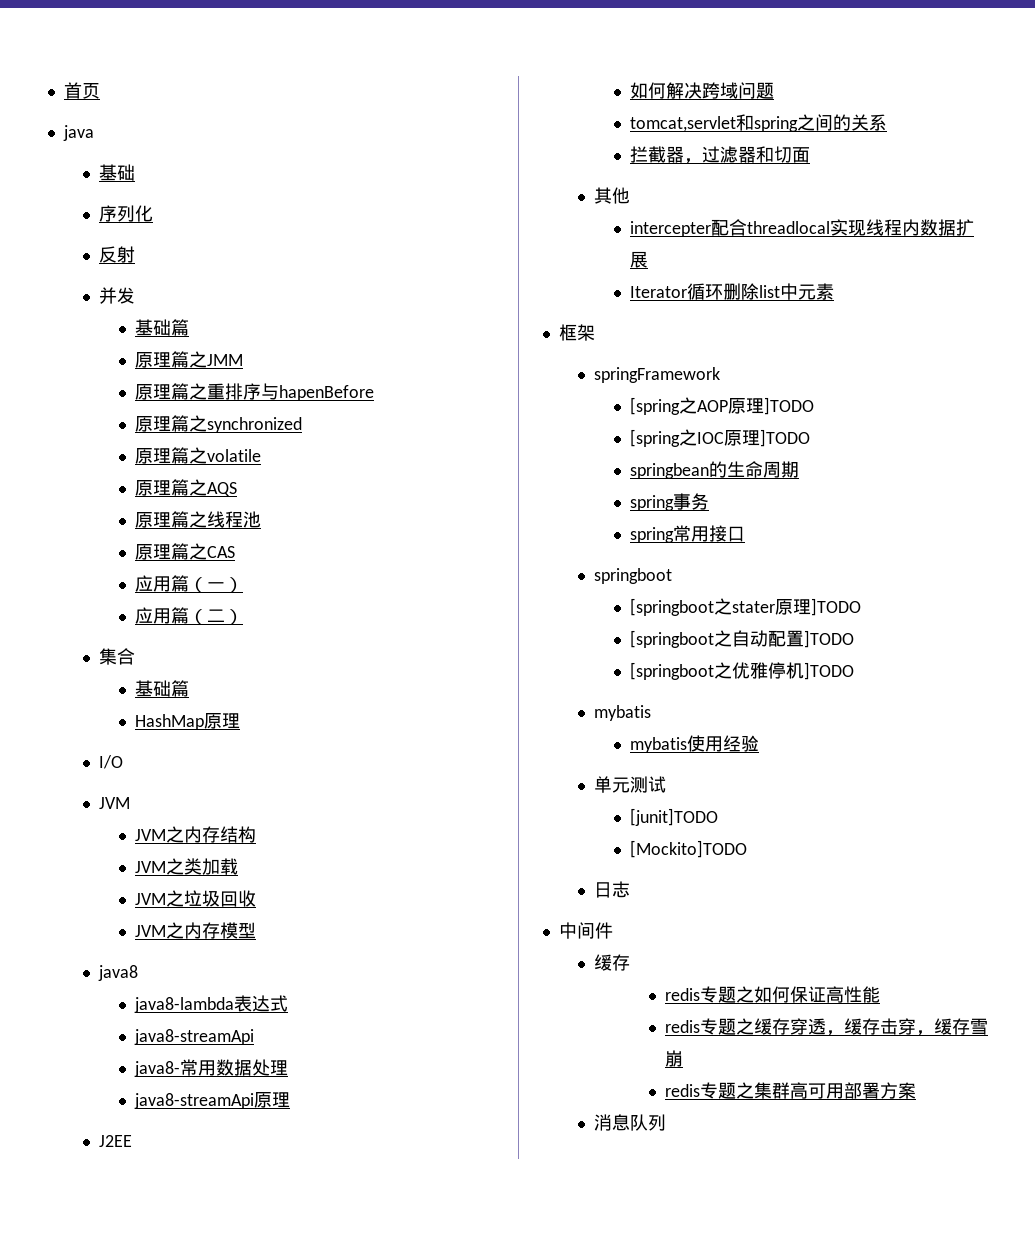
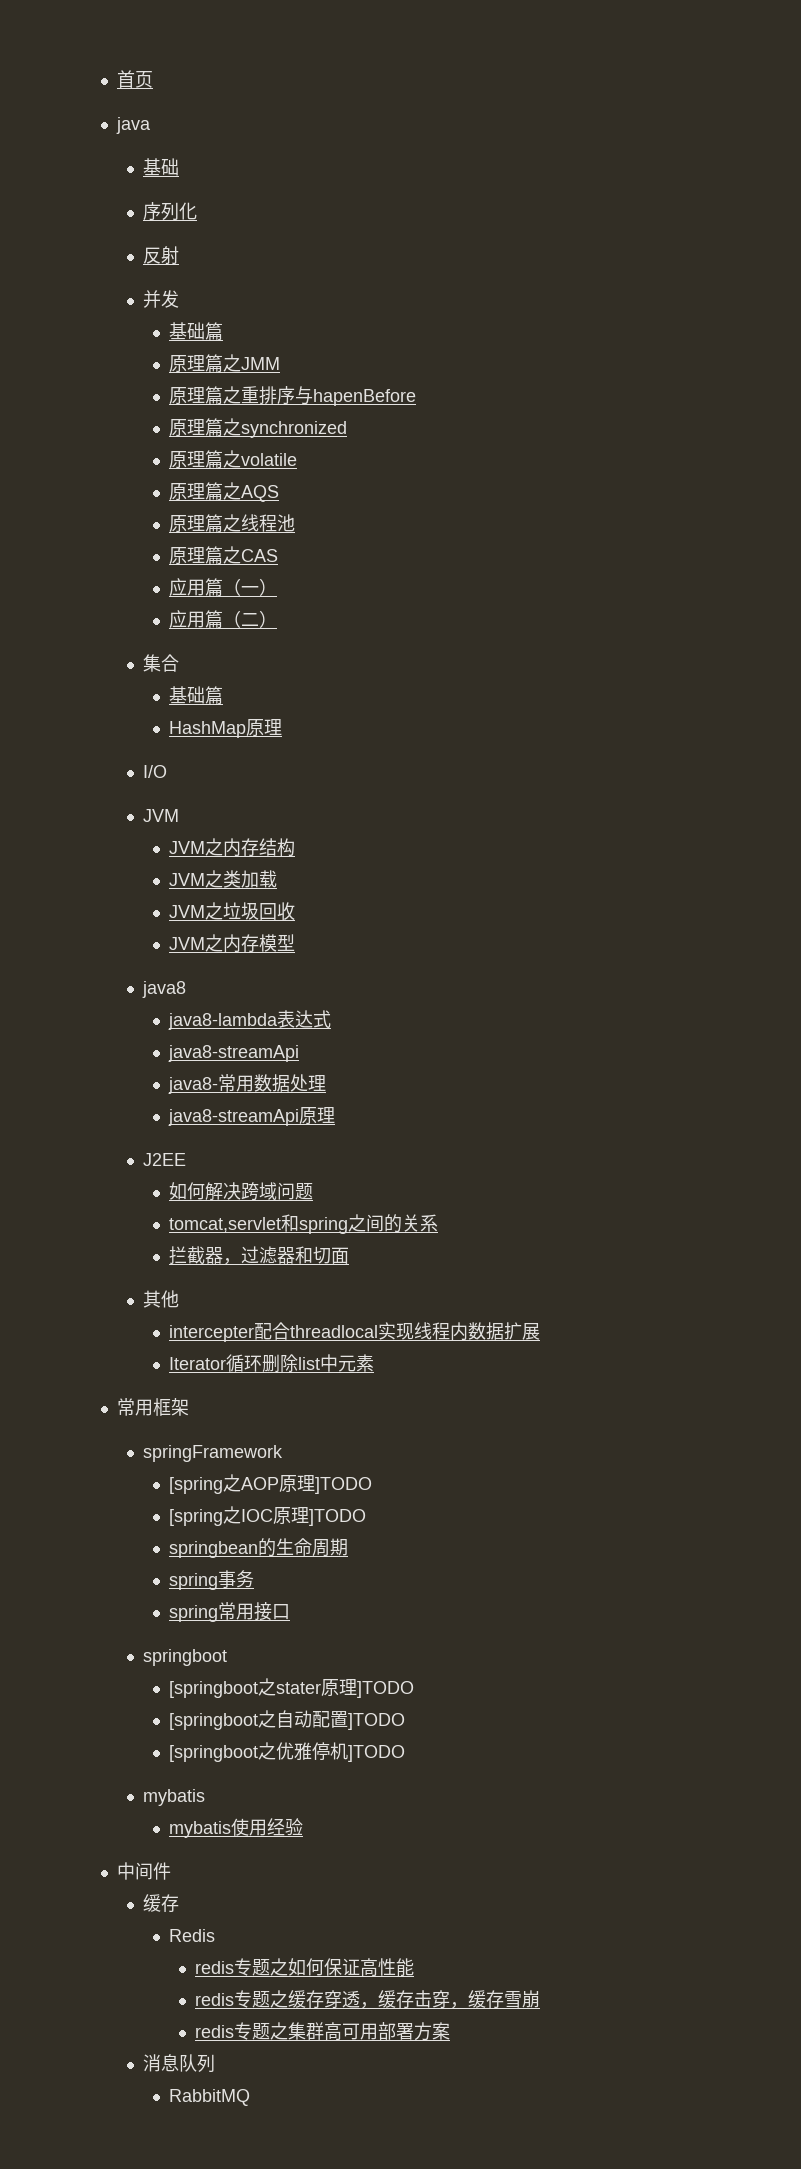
- 框架
+ 常用框架
- 单元测试
- [junit]TODO
- [Mockito]TODO
- 日志
+ Redis
+ RabbitMQ

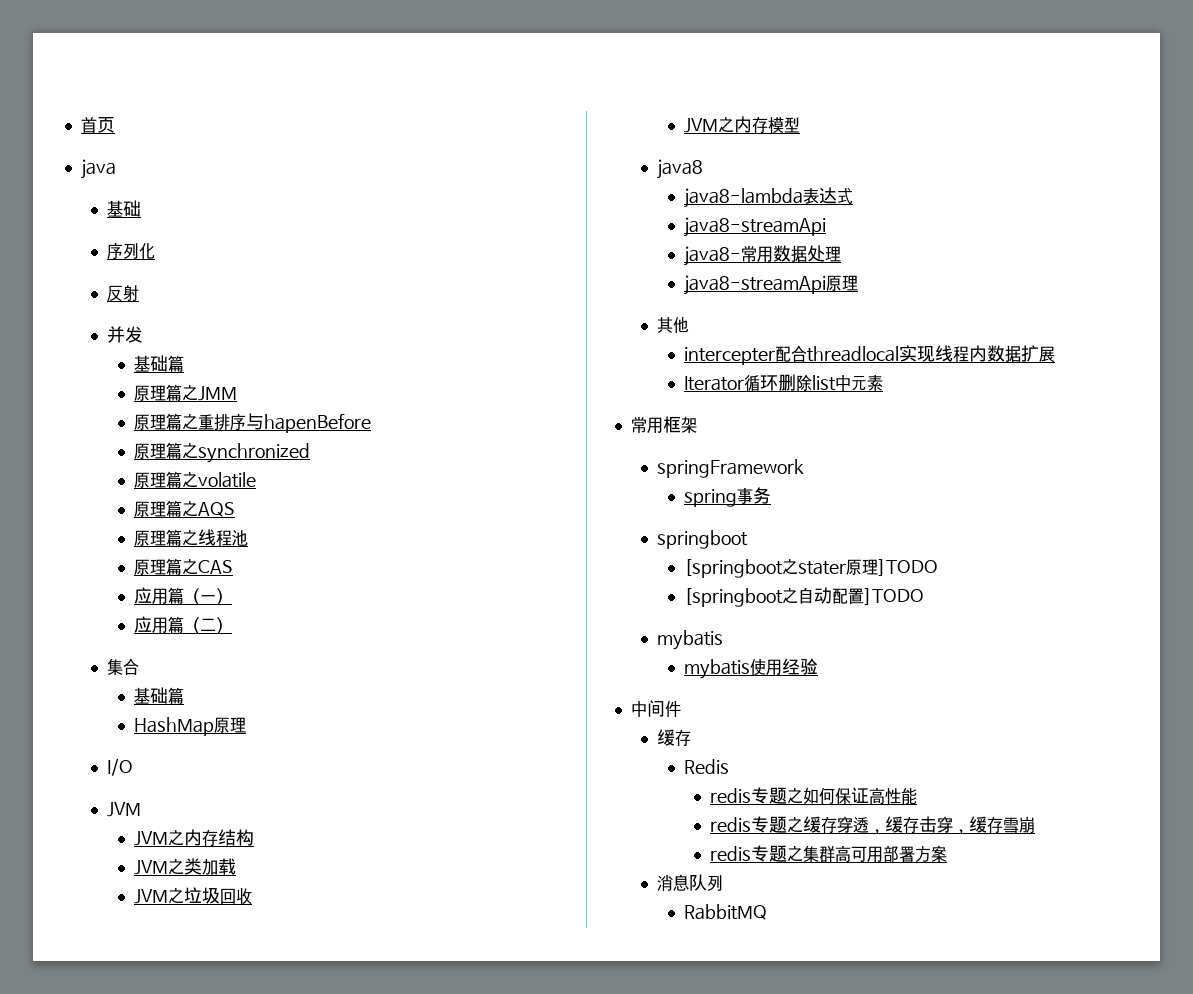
- J2EE
- 如何解决跨域问题
- tomcat,servlet和spring之间的关系
- 拦截器，过滤器和切面
- [spring之AOP原理]TODO
- [spring之IOC原理]TODO
- springbean的生命周期
- spring常用接口
- [springboot之优雅停机]TODO

